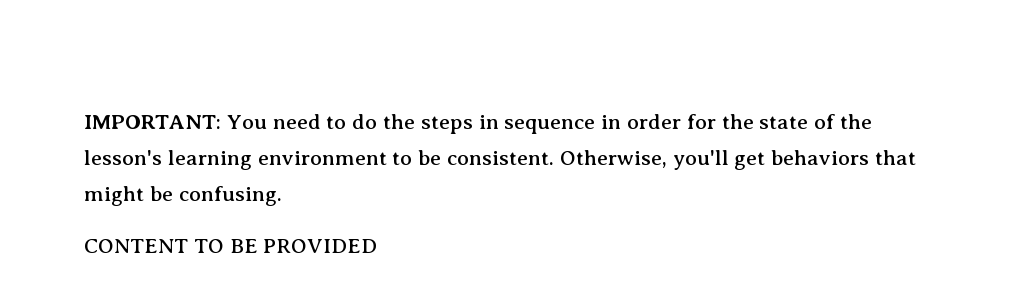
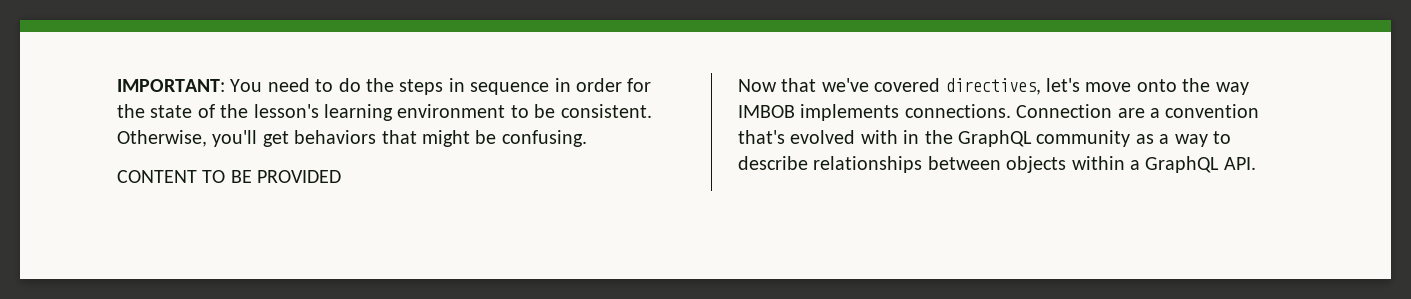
+ Now that we've covered directives, let's move onto the way IMBOB implements connections. Connection are a convention that's evolved with in the GraphQL community as a way to describe relationships between objects within a GraphQL API.

